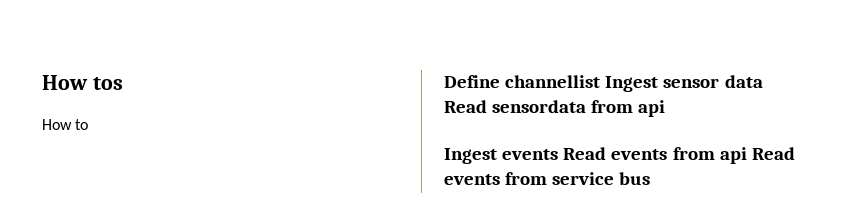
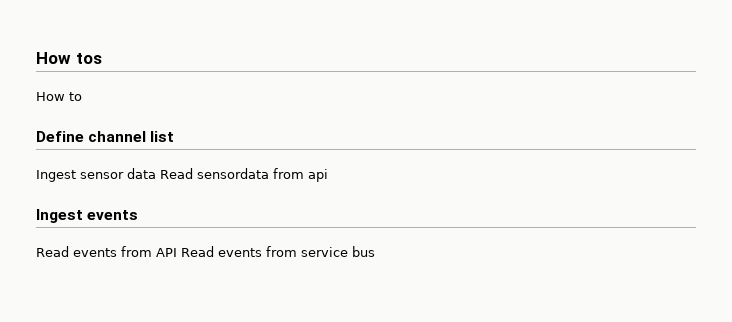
- Define channellist Ingest sensor data Read sensordata from api
+ Define channel list
+ Ingest sensor data Read sensordata from api
- Ingest events Read events from api Read events from service bus
+ Ingest events
+ Read events from API Read events from service bus

